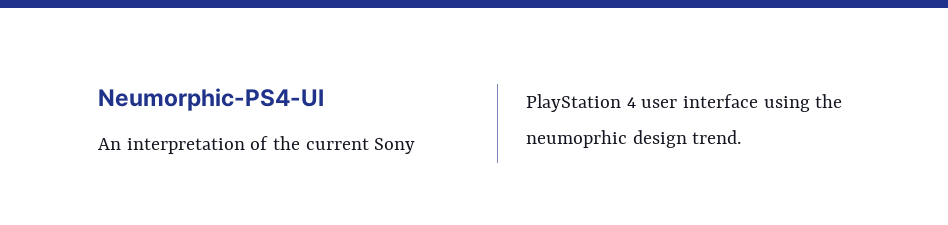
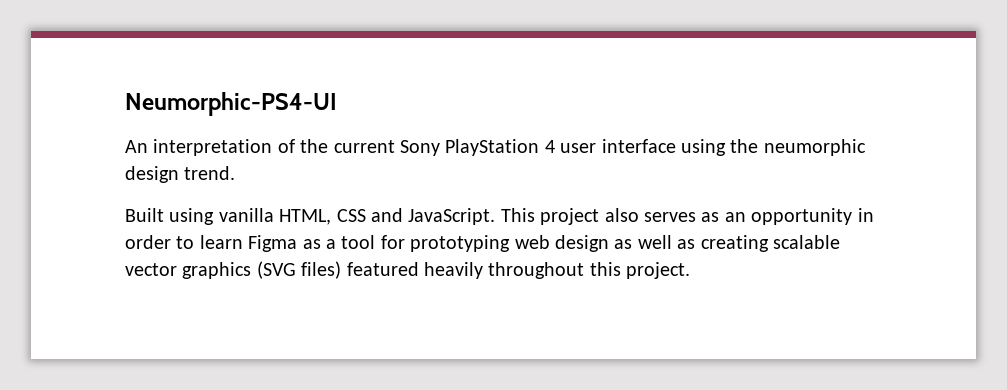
- An interpretation of the current Sony PlayStation 4 user interface using the neumoprhic design trend.
+ An interpretation of the current Sony PlayStation 4 user interface using the neumorphic design trend.
+ Built using vanilla HTML, CSS and JavaScript. This project also serves as an opportunity in order to learn Figma as a tool for prototyping web design as well as creating scalable vector graphics (SVG files) featured heavily throughout this project.

